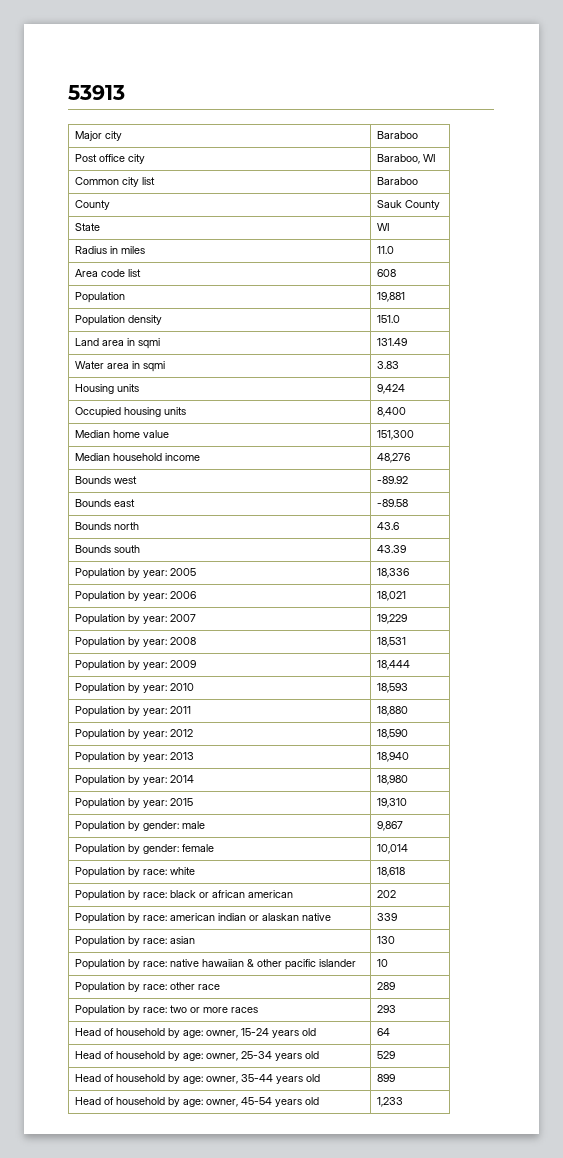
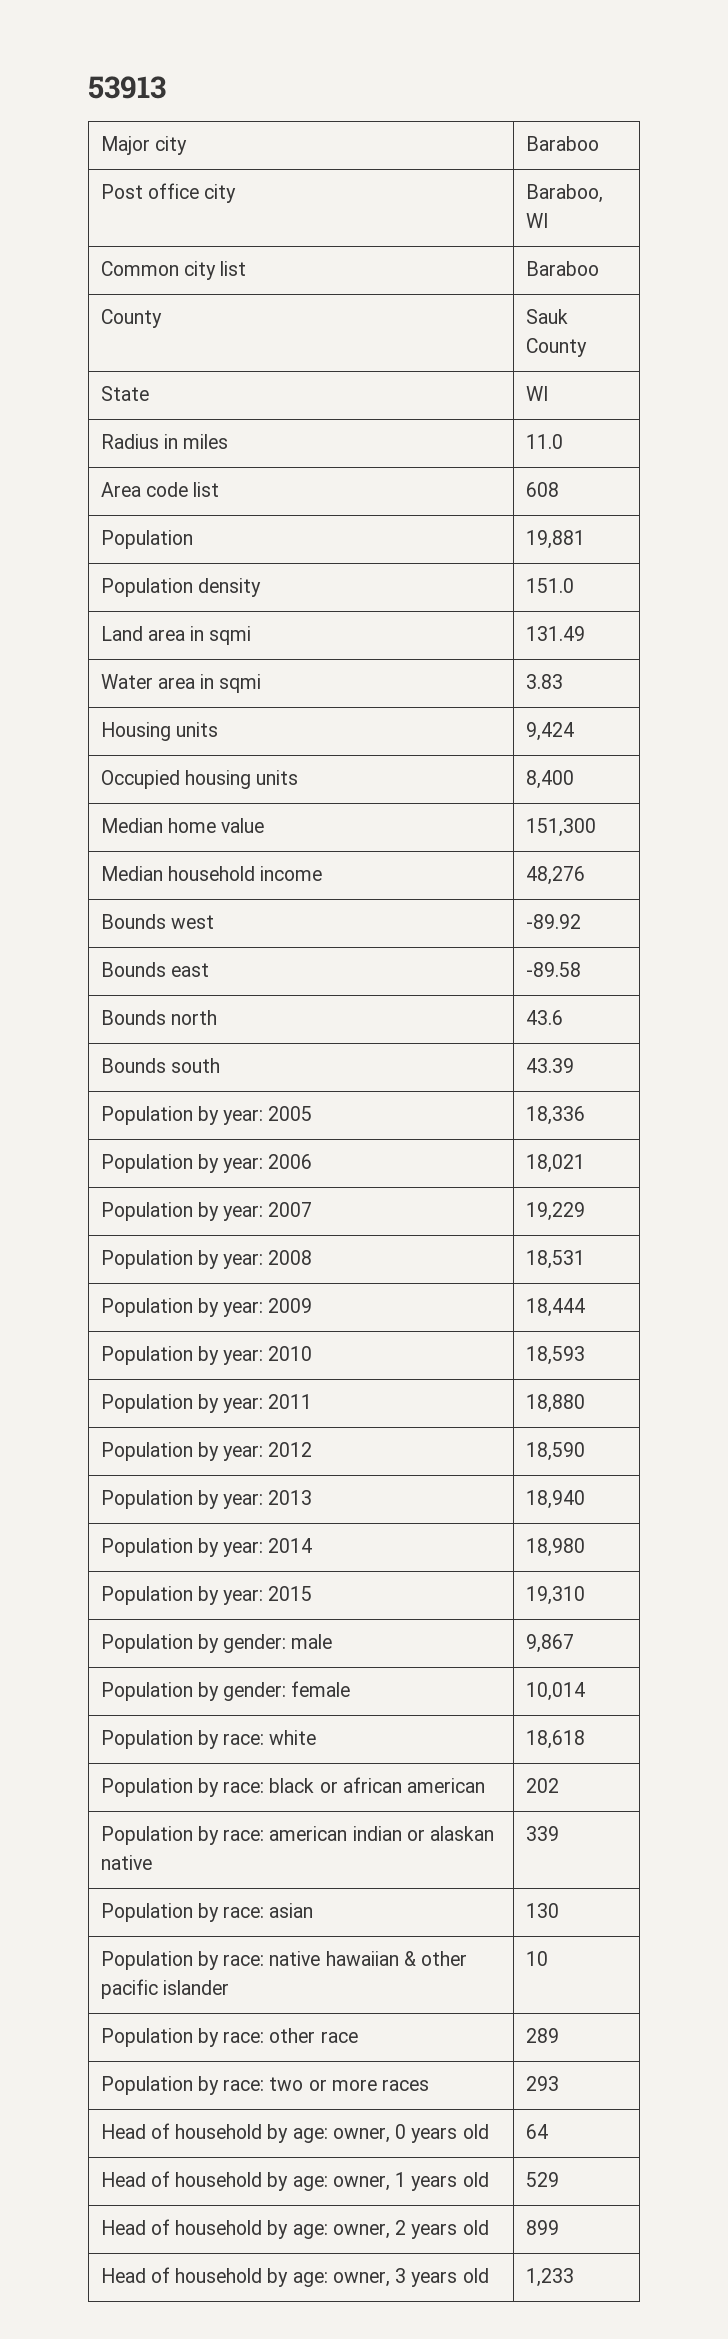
- Head of household by age: owner, 15-24 years old | 64
+ Head of household by age: owner, 0 years old | 64
- Head of household by age: owner, 25-34 years old | 529
+ Head of household by age: owner, 1 years old | 529
- Head of household by age: owner, 35-44 years old | 899
+ Head of household by age: owner, 2 years old | 899
- Head of household by age: owner, 45-54 years old | 1,233
+ Head of household by age: owner, 3 years old | 1,233

